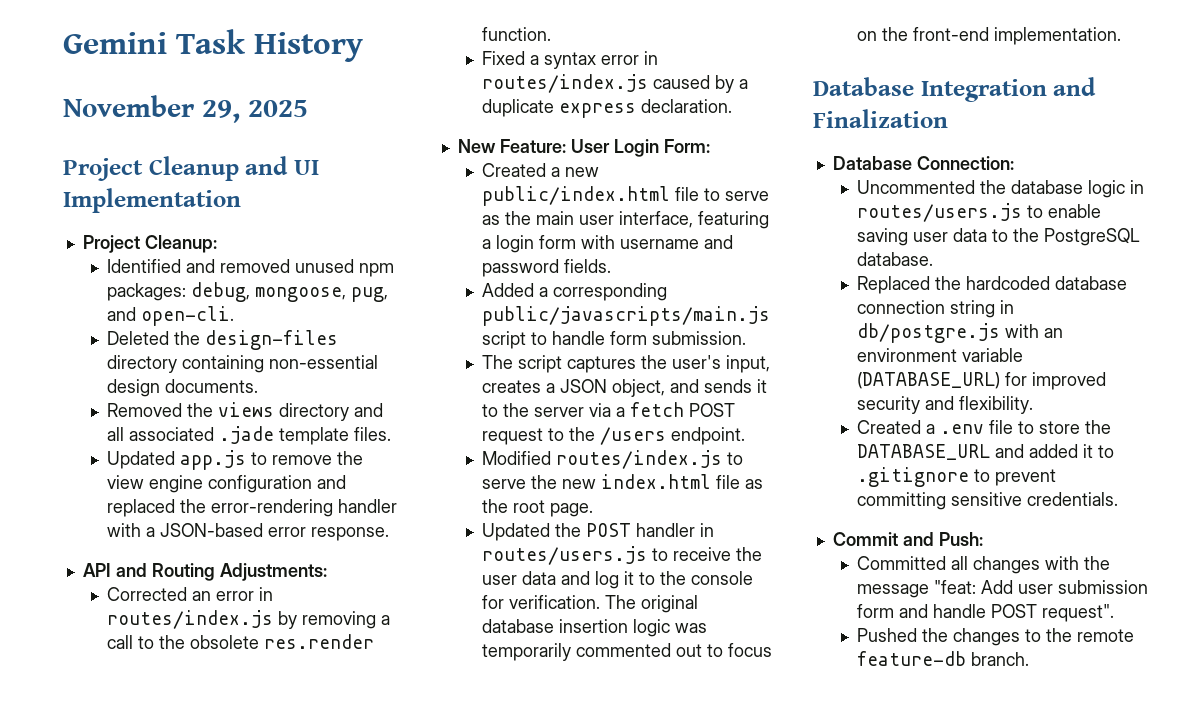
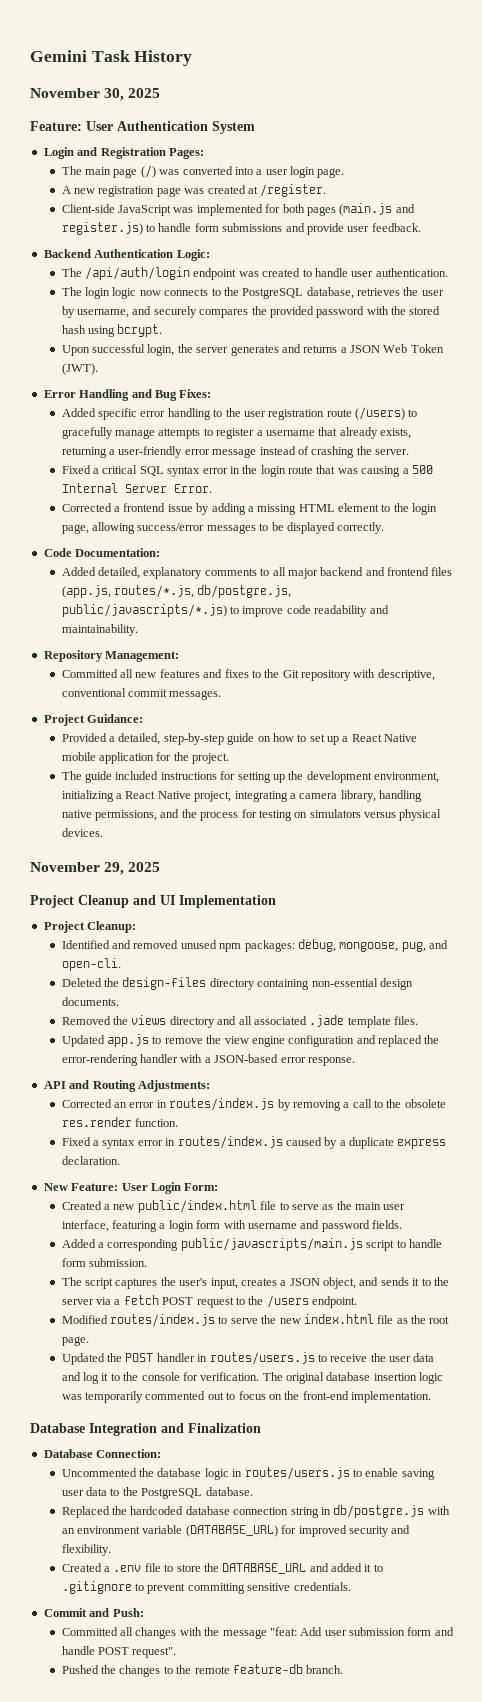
+ November 30, 2025
+ Feature: User Authentication System
+ Login and Registration Pages:
+ The main page (/) was converted into a user login page.
+ A new registration page was created at /register.
+ Client-side JavaScript was implemented for both pages (main.js and register.js) to handle form submissions and provide user feedback.
+ Backend Authentication Logic:
+ The /api/auth/login endpoint was created to handle user authentication.
+ The login logic now connects to the PostgreSQL database, retrieves the user by username, and securely compares the provided password with the stored hash using bcrypt.
+ Upon successful login, the server generates and returns a JSON Web Token (JWT).
+ Error Handling and Bug Fixes:
+ Added specific error handling to the user registration route (/users) to gracefully manage attempts to register a username that already exists, returning a user-friendly error message instead of crashing the server.
+ Fixed a critical SQL syntax error in the login route that was causing a 500 Internal Server Error.
+ Corrected a frontend issue by adding a missing HTML element to the login page, allowing success/error messages to be displayed correctly.
+ Code Documentation:
+ Added detailed, explanatory comments to all major backend and frontend files (app.js, routes/*.js, db/postgre.js, public/javascripts/*.js) to improve code readability and maintainability.
+ Repository Management:
+ Committed all new features and fixes to the Git repository with descriptive, conventional commit messages.
+ Project Guidance:
+ Provided a detailed, step-by-step guide on how to set up a React Native mobile application for the project.
+ The guide included instructions for setting up the development environment, initializing a React Native project, integrating a camera library, handling native permissions, and the process for testing on simulators versus physical devices.

